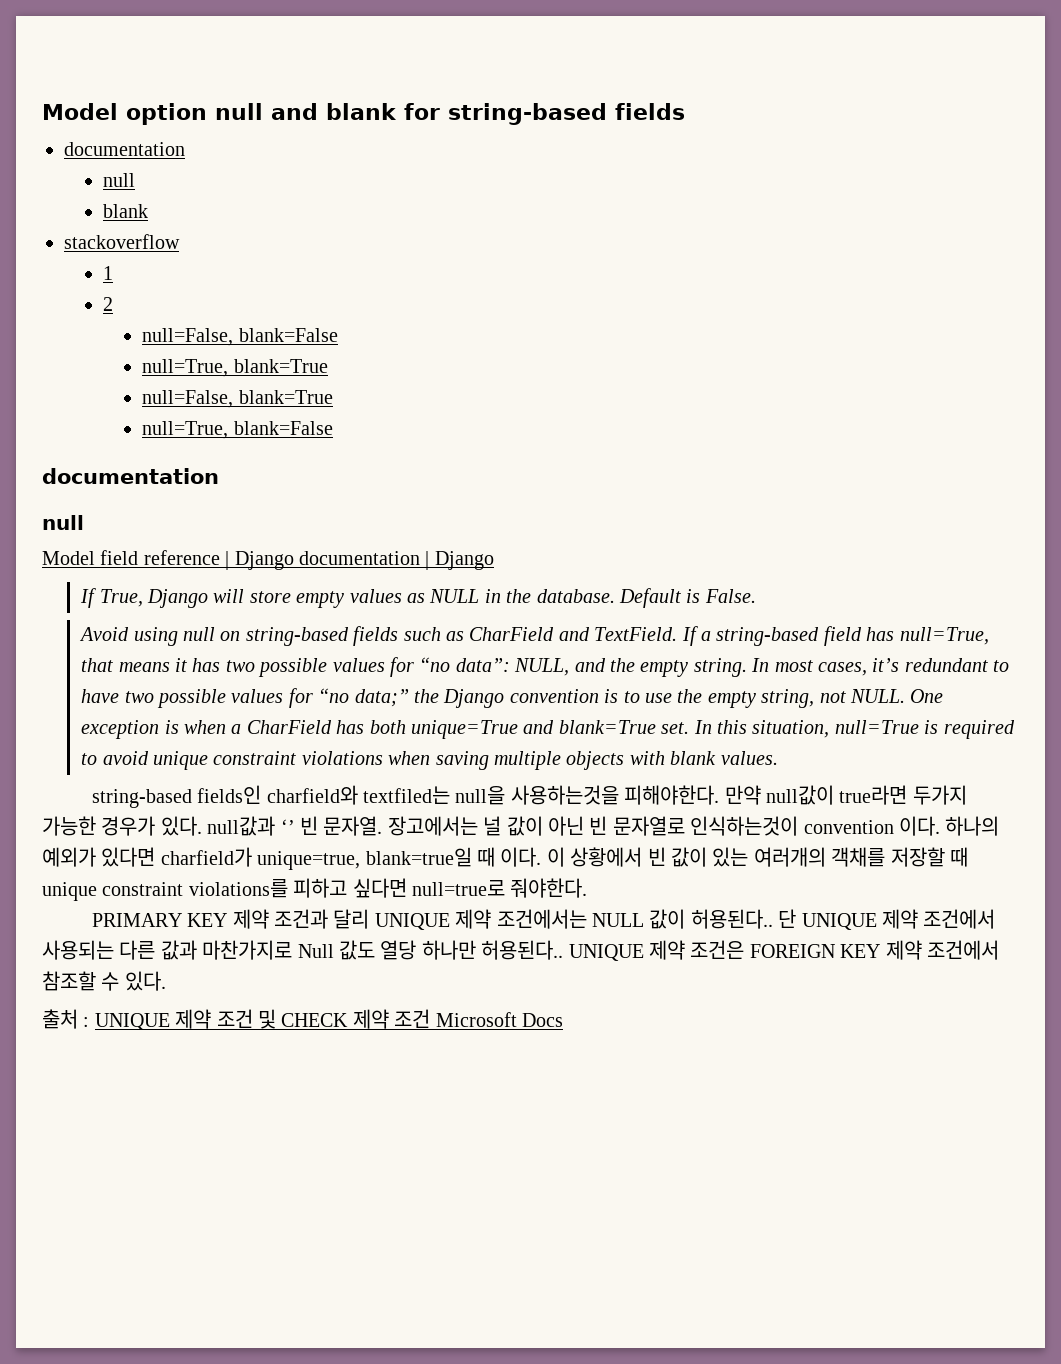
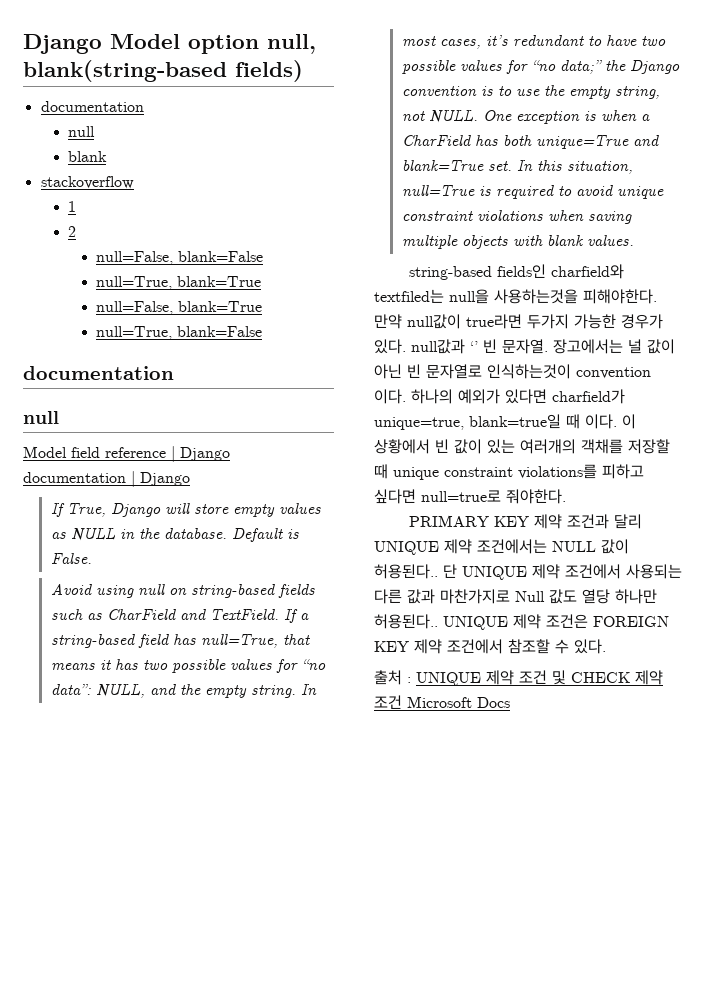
- Model option null and blank for string-based fields
+ Django Model option null, blank(string-based fields)

